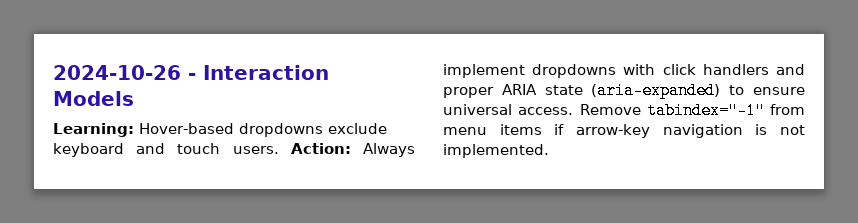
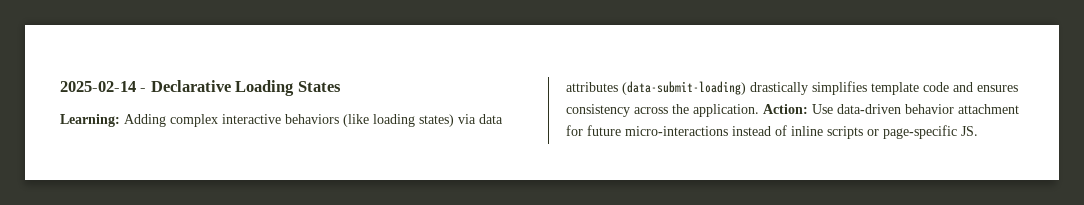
- 2024-10-26 - Interaction Models
- Learning: Hover-based dropdowns exclude keyboard and touch users. Action: Always implement dropdowns with click handlers and proper ARIA state (aria-expanded) to ensure universal access. Remove tabindex="-1" from menu items if arrow-key navigation is not implemented.
+ 2025-02-14 - Declarative Loading States
+ Learning: Adding complex interactive behaviors (like loading states) via data attributes (data-submit-loading) drastically simplifies template code and ensures consistency across the application. Action: Use data-driven behavior attachment for future micro-interactions instead of inline scripts or page-specific JS.

